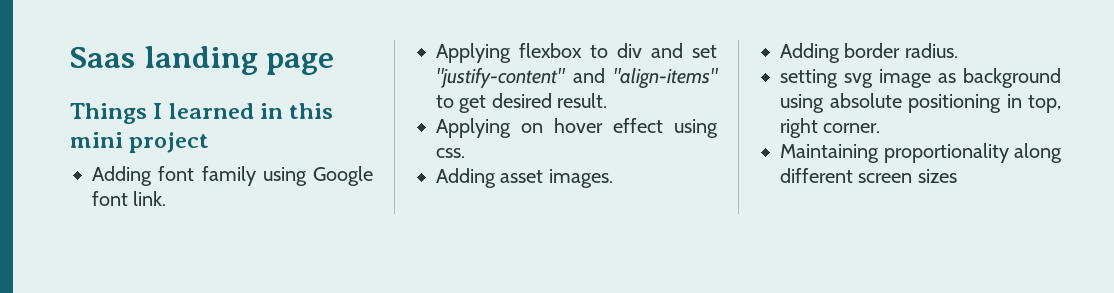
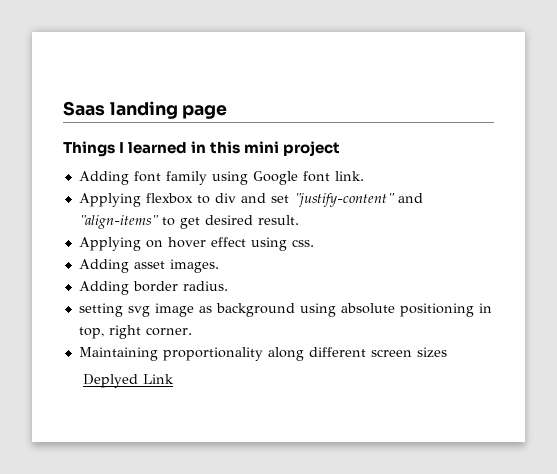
+ Deplyed Link

